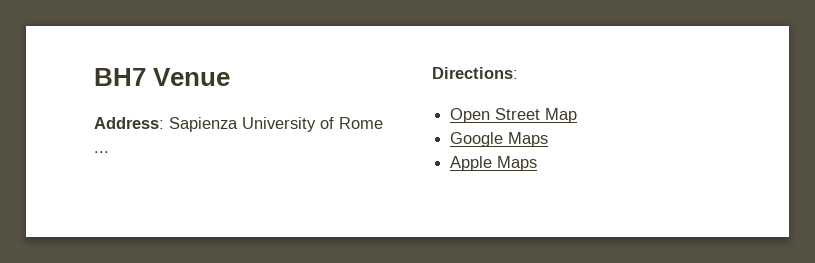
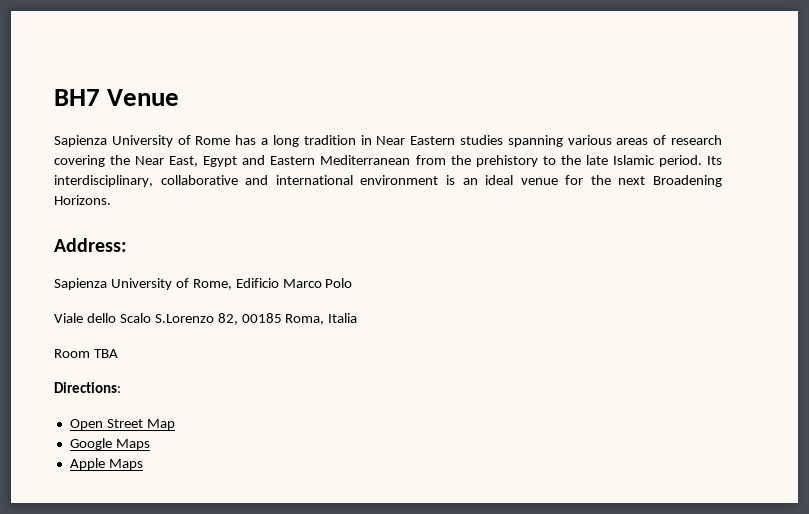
- Address: Sapienza University of Rome ...
+ Sapienza University of Rome has a long tradition in Near Eastern studies spanning various areas of research covering the Near East, Egypt and Eastern Mediterranean from the prehistory to the late Islamic period. Its interdisciplinary, collaborative and international environment is an ideal venue for the next Broadening Horizons.
+ Address:
+ Sapienza University of Rome, Edificio Marco Polo
+ Viale dello Scalo S.Lorenzo 82, 00185 Roma, Italia
+ Room TBA

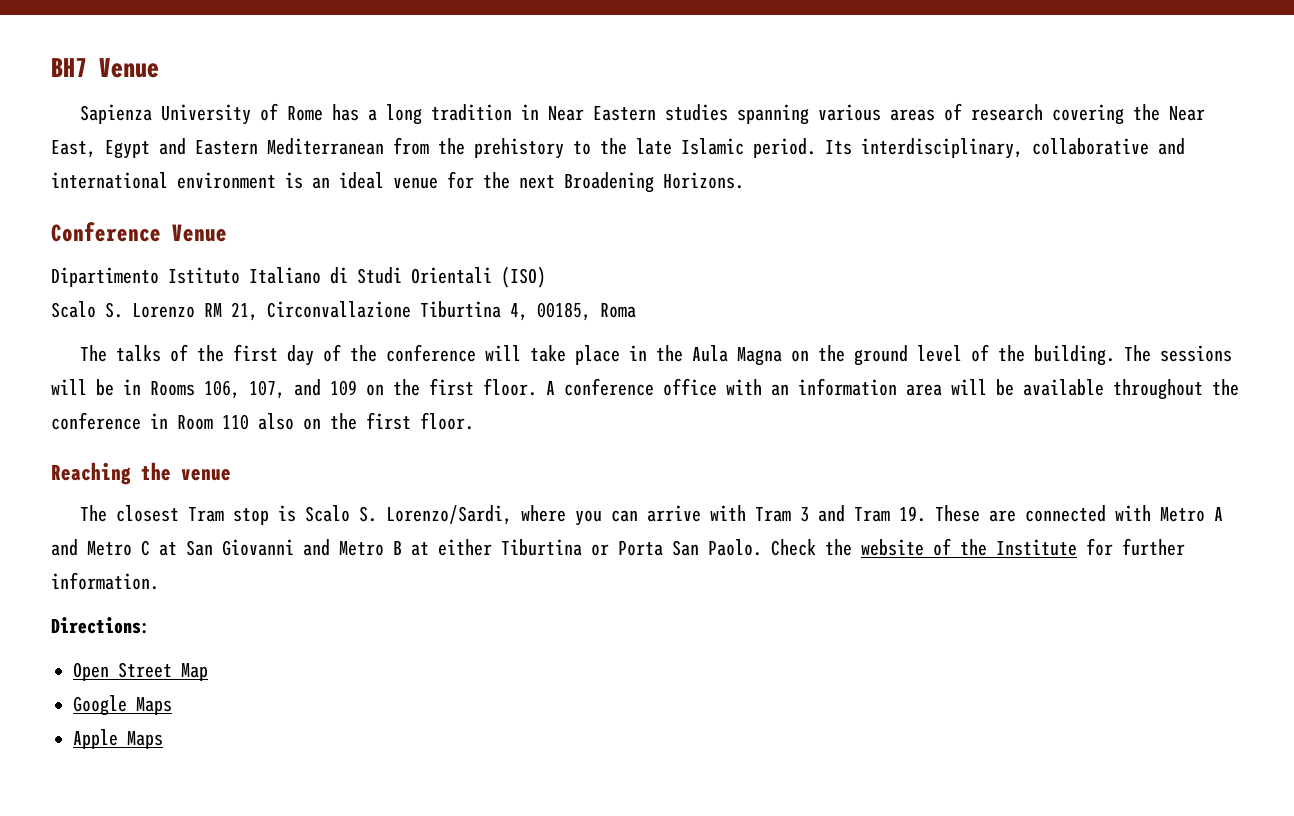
- Address:
- Sapienza University of Rome, Edificio Marco Polo
- Viale dello Scalo S.Lorenzo 82, 00185 Roma, Italia
- Room TBA
+ Conference Venue
+ Dipartimento Istituto Italiano di Studi Orientali (ISO)
+ Scalo S. Lorenzo RM 21, Circonvallazione Tiburtina 4, 00185, Roma
+ The talks of the first day of the conference will take place in the Aula Magna on the ground level of the building. The sessions will be in Rooms 106, 107, and 109 on the first floor. A conference office with an information area will be available throughout the conference in Room 110 also on the first floor.
+ Reaching the venue
+ The closest Tram stop is Scalo S. Lorenzo/Sardi, where you can arrive with Tram 3 and Tram 19. These are connected with Metro A and Metro C at San Giovanni and Metro B at either Tiburtina or Porta San Paolo. Check the website of the Institute for further information.

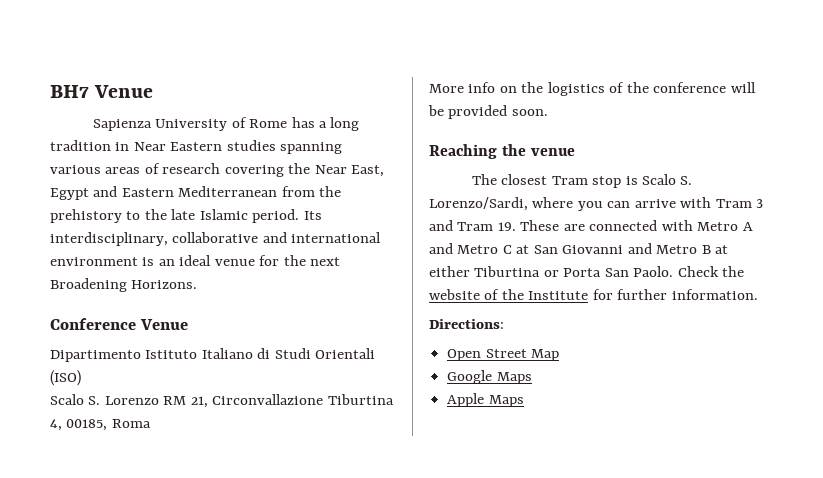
- The talks of the first day of the conference will take place in the Aula Magna on the ground level of the building. The sessions will be in Rooms 106, 107, and 109 on the first floor. A conference office with an information area will be available throughout the conference in Room 110 also on the first floor.
+ More info on the logistics of the conference will be provided soon.

